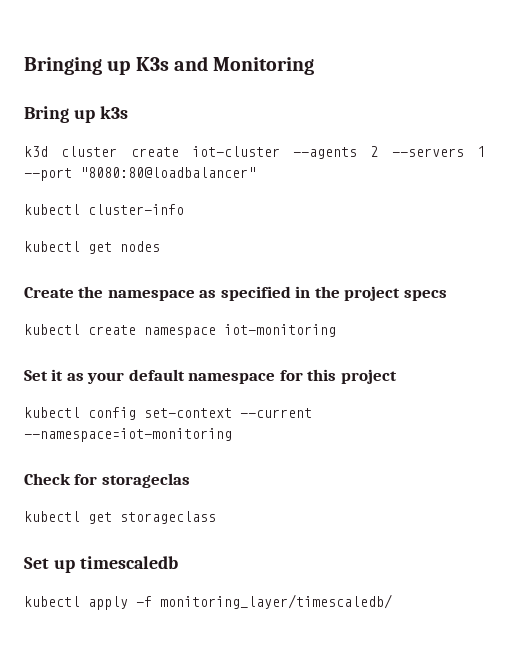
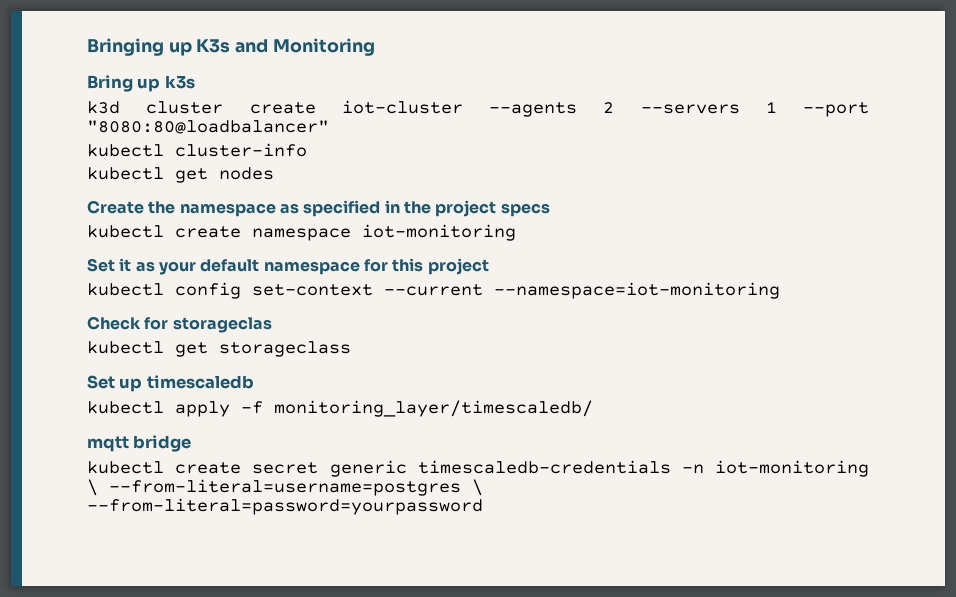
+ mqtt bridge
+ kubectl create secret generic timescaledb-credentials -n iot-monitoring \ --from-literal=username=postgres \ --from-literal=password=yourpassword

